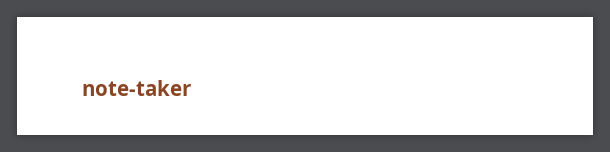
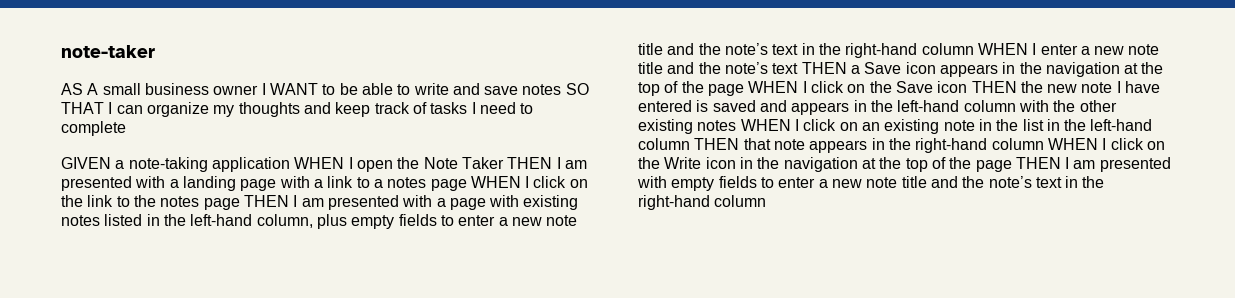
+ AS A small business owner I WANT to be able to write and save notes SO THAT I can organize my thoughts and keep track of tasks I need to complete
+ GIVEN a note-taking application WHEN I open the Note Taker THEN I am presented with a landing page with a link to a notes page WHEN I click on the link to the notes page THEN I am presented with a page with existing notes listed in the left-hand column, plus empty fields to enter a new note title and the note’s text in the right-hand column WHEN I enter a new note title and the note’s text THEN a Save icon appears in the navigation at the top of the page WHEN I click on the Save icon THEN the new note I have entered is saved and appears in the left-hand column with the other existing notes WHEN I click on an existing note in the list in the left-hand column THEN that note appears in the right-hand column WHEN I click on the Write icon in the navigation at the top of the page THEN I am presented with empty fields to enter a new note title and the note’s text in the right-hand column

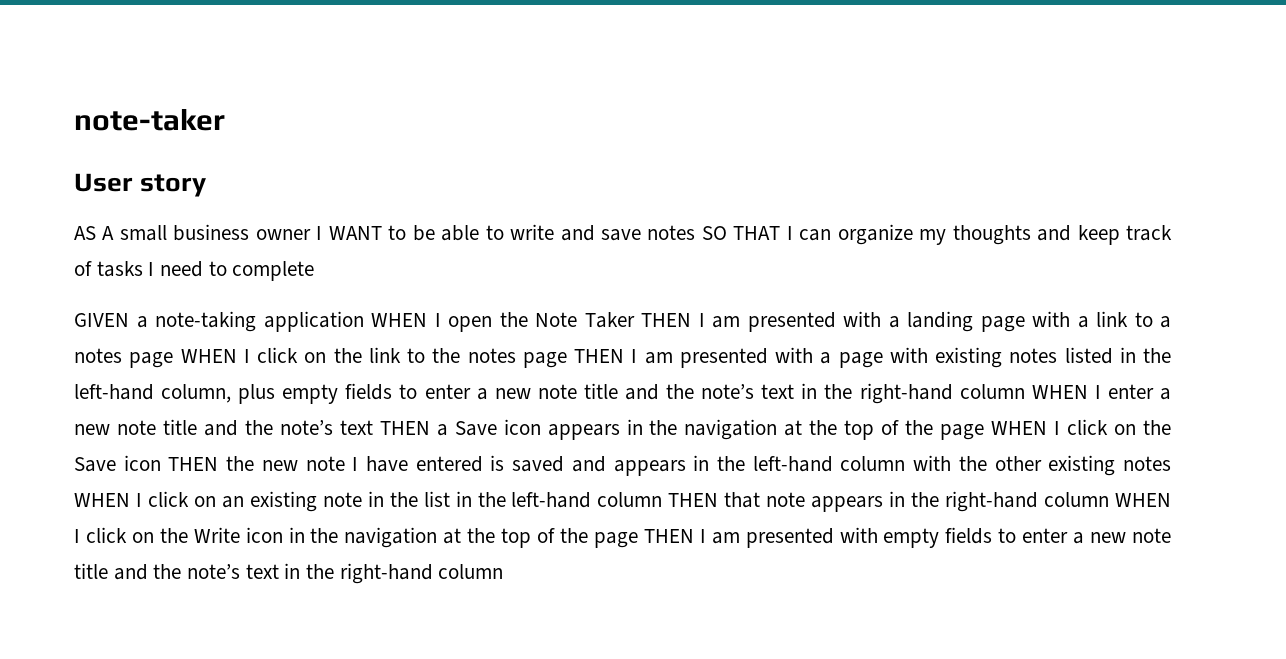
+ User story

